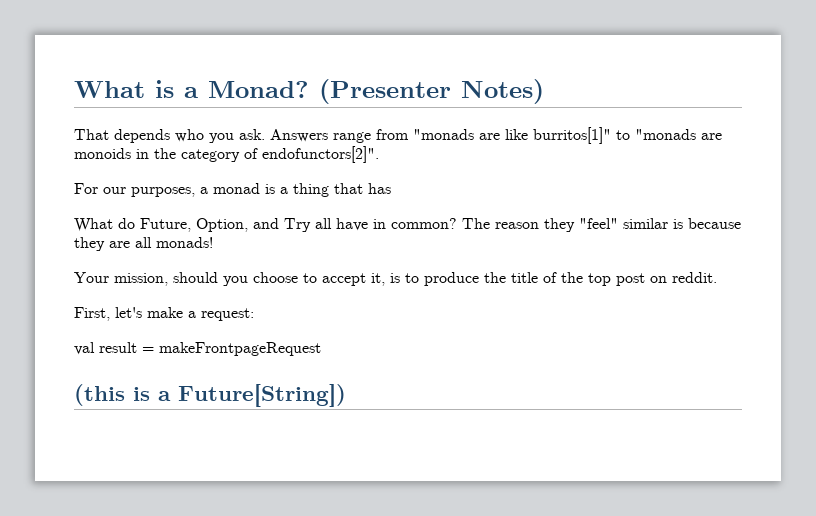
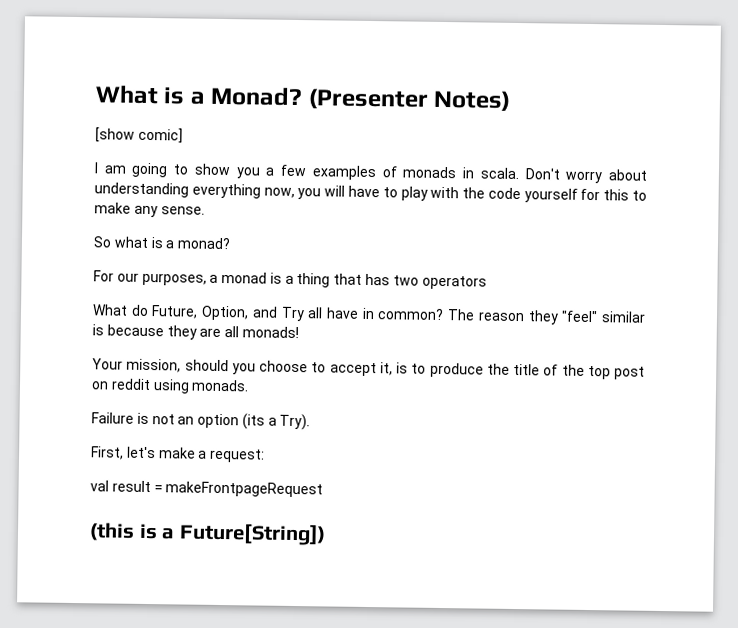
- That depends who you ask. Answers range from "monads are like burritos[1]" to "monads are monoids in the category of endofunctors[2]".
+ [show comic]
+ I am going to show you a few examples of monads in scala. Don't worry about understanding everything now, you will have to play with the code yourself for this to make any sense.
+ So what is a monad?
- For our purposes, a monad is a thing that has
+ For our purposes, a monad is a thing that has two operators
- Your mission, should you choose to accept it, is to produce the title of the top post on reddit.
+ Your mission, should you choose to accept it, is to produce the title of the top post on reddit using monads.
+ Failure is not an option (its a Try).

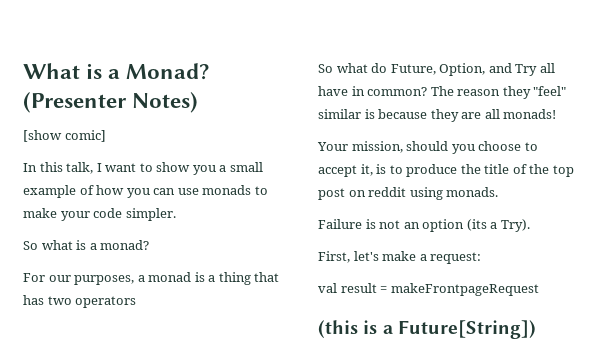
- I am going to show you a few examples of monads in scala. Don't worry about understanding everything now, you will have to play with the code yourself for this to make any sense.
+ In this talk, I want to show you a small example of how you can use monads to make your code simpler.
- What do Future, Option, and Try all have in common?
+ So what do Future, Option, and Try all have in common?

